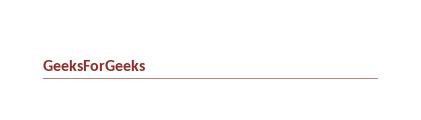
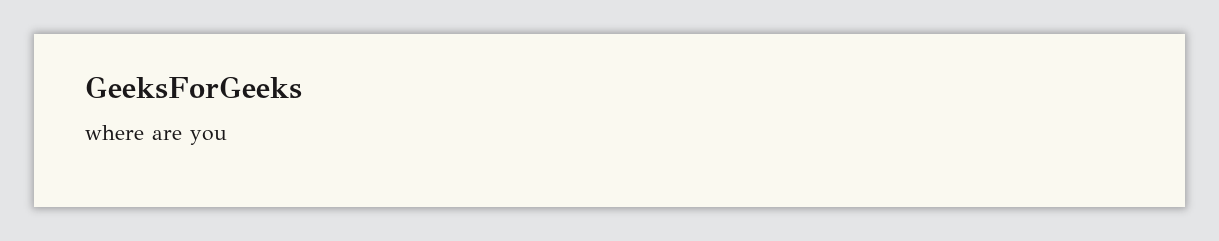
+ where are you

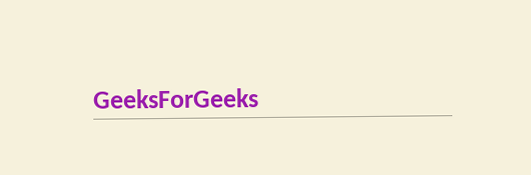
- where are you

